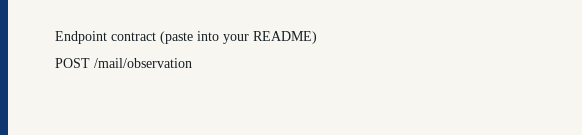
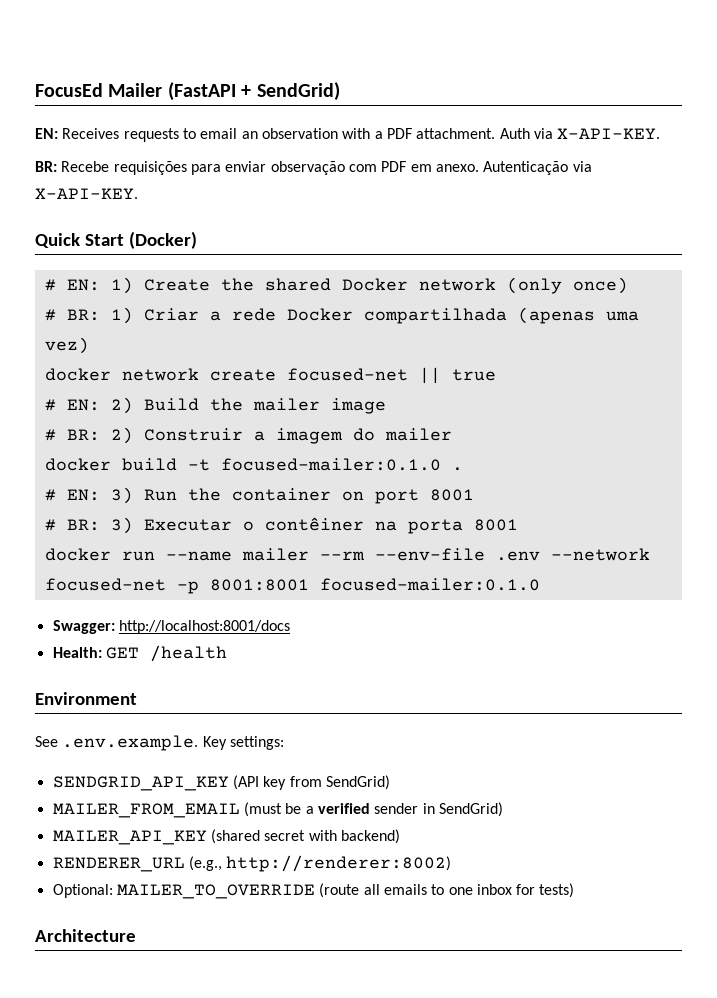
- Endpoint contract (paste into your README)
- POST /mail/observation
+ FocusEd Mailer (FastAPI + SendGrid)
+ EN: Receives requests to email an observation with a PDF attachment. Auth via X-API-KEY.
+ BR: Recebe requisições para enviar observação com PDF em anexo. Autenticação via X-API-KEY.
+ Quick Start (Docker)
+ # EN: 1) Create the shared Docker network (only once)
+ # BR: 1) Criar a rede Docker compartilhada (apenas uma vez)
+ docker network create focused-net || true
+ # EN: 2) Build the mailer image
+ # BR: 2) Construir a imagem do mailer
+ docker build -t focused-mailer:0.1.0 .
+ # EN: 3) Run the container on port 8001
+ # BR: 3) Executar o contêiner na porta 8001
+ docker run --name mailer --rm --env-file .env --network focused-net -p 8001:8001 focused-mailer:0.1.0
+ Swagger: http://localhost:8001/docs
+ Health: GET /health
+ Environment
+ See .env.example. Key settings:
+ SENDGRID_API_KEY (API key from SendGrid)
+ MAILER_FROM_EMAIL (must be a verified sender in SendGrid)
+ MAILER_API_KEY (shared secret with backend)
+ RENDERER_URL (e.g., http://renderer:8002)
+ Optional: MAILER_TO_OVERRIDE (route all emails to one inbox for tests)
+ Architecture

